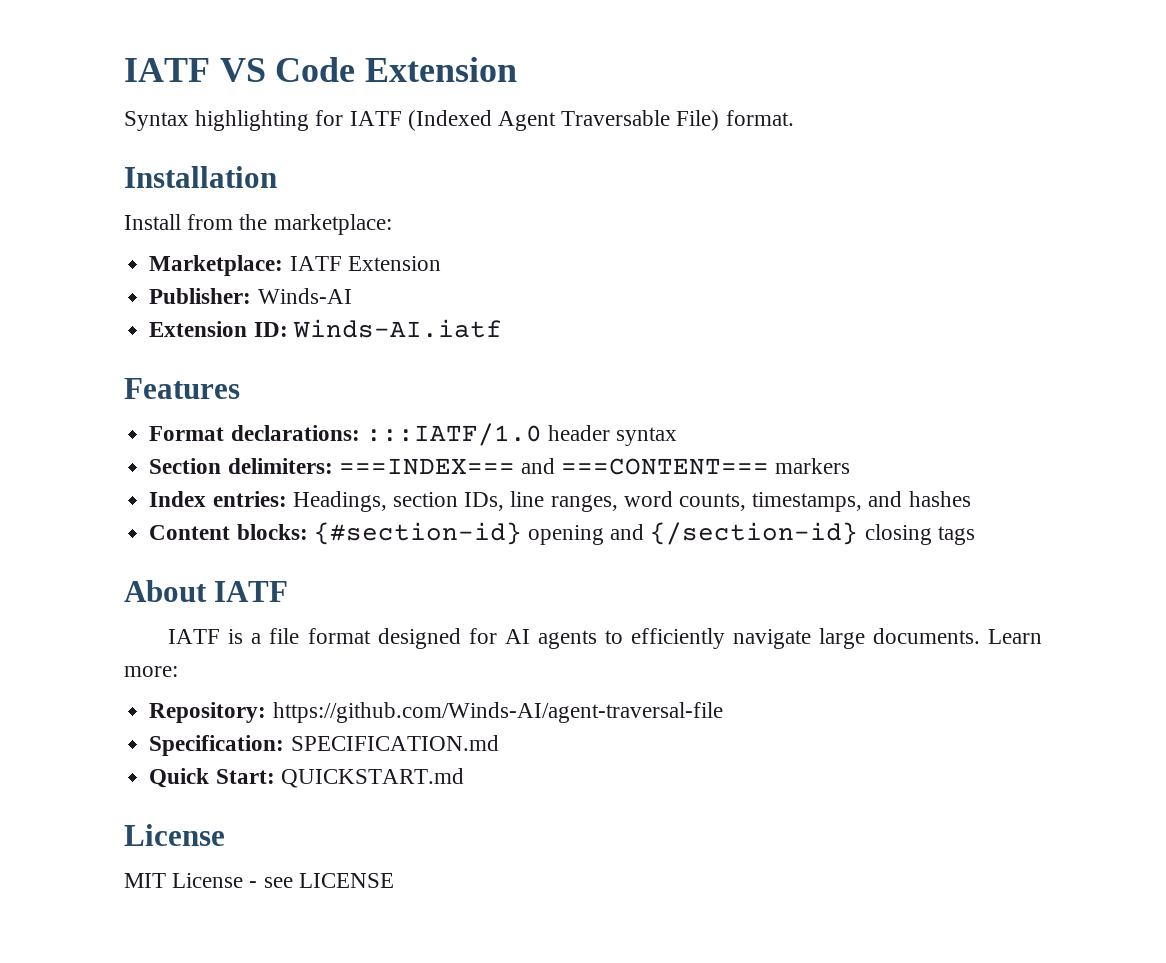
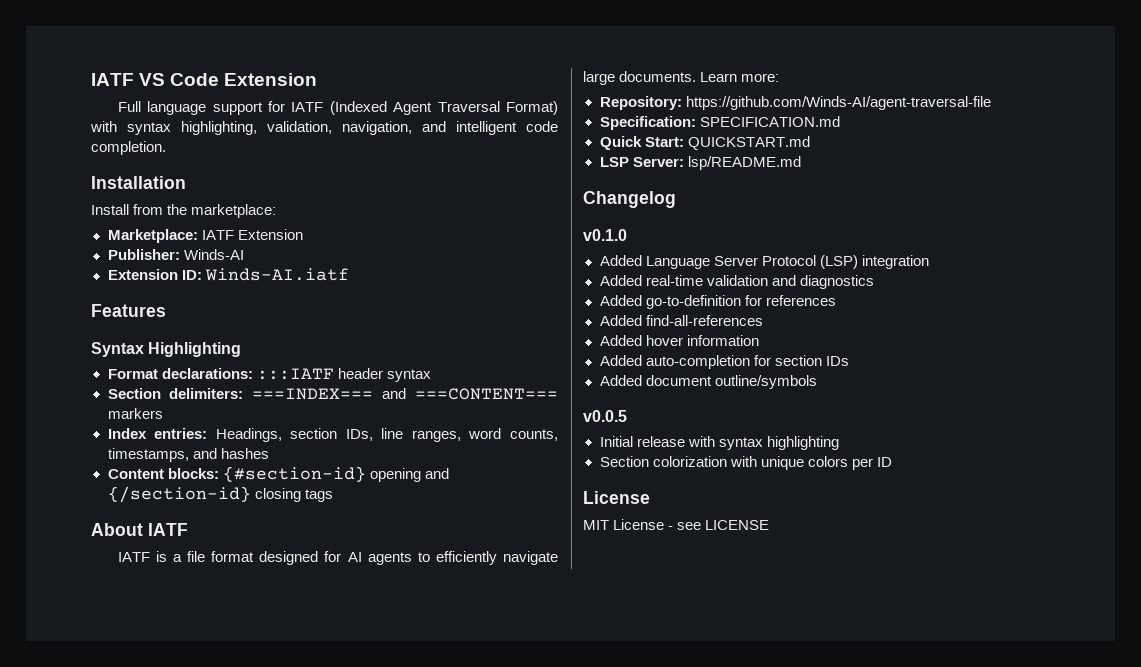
- Syntax highlighting for IATF (Indexed Agent Traversable File) format.
+ Full language support for IATF (Indexed Agent Traversal Format) with syntax highlighting, validation, navigation, and intelligent code completion.
+ Syntax Highlighting
- Format declarations: :::IATF/1.0 header syntax
+ Format declarations: :::IATF header syntax
+ LSP Server: lsp/README.md
+ Changelog
+ v0.1.0
+ Added Language Server Protocol (LSP) integration
+ Added real-time validation and diagnostics
+ Added go-to-definition for references
+ Added find-all-references
+ Added hover information
+ Added auto-completion for section IDs
+ Added document outline/symbols
+ v0.0.5
+ Initial release with syntax highlighting
+ Section colorization with unique colors per ID

